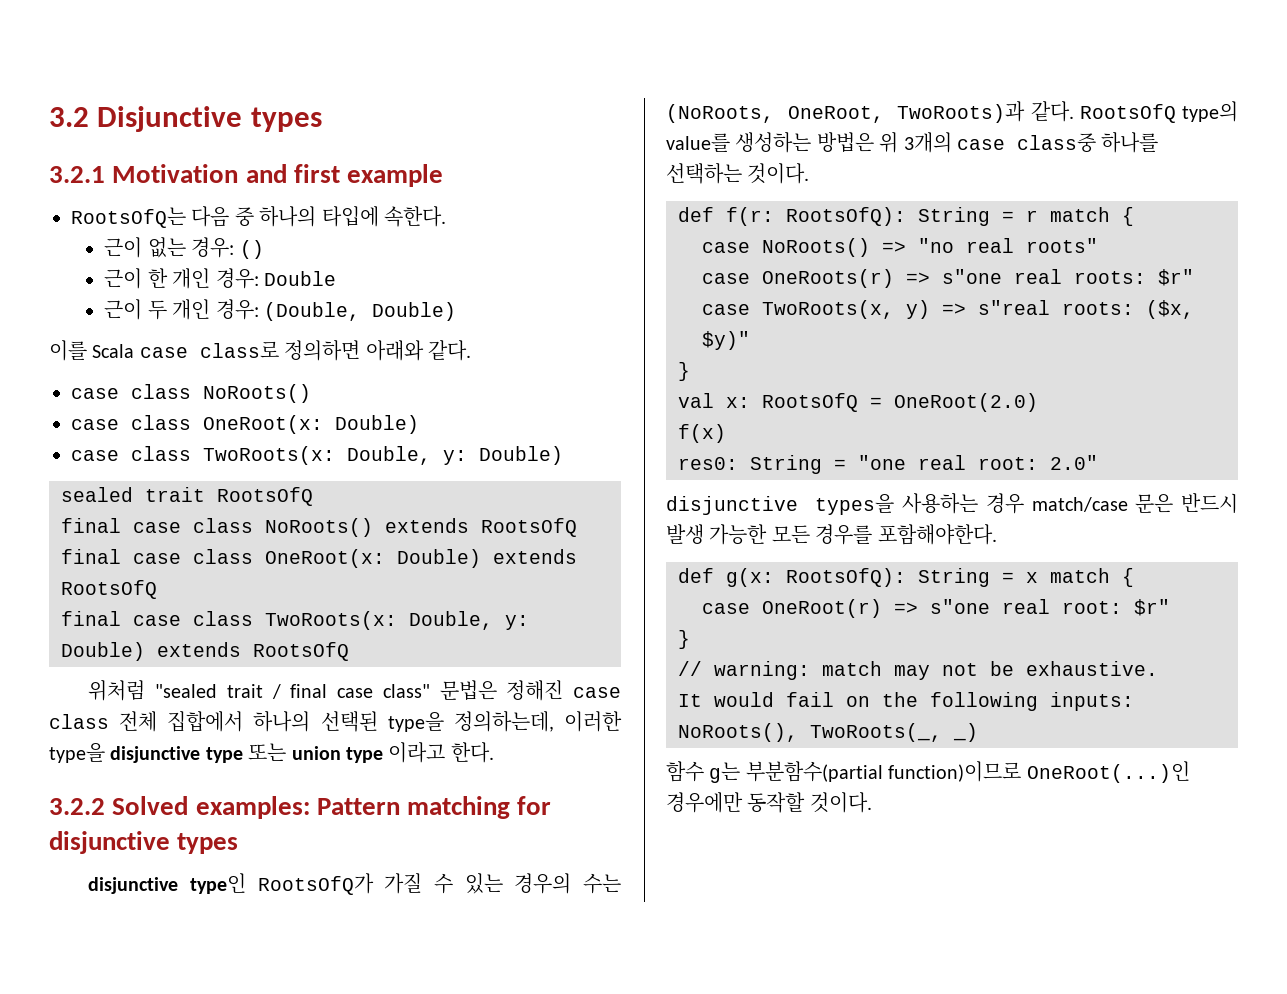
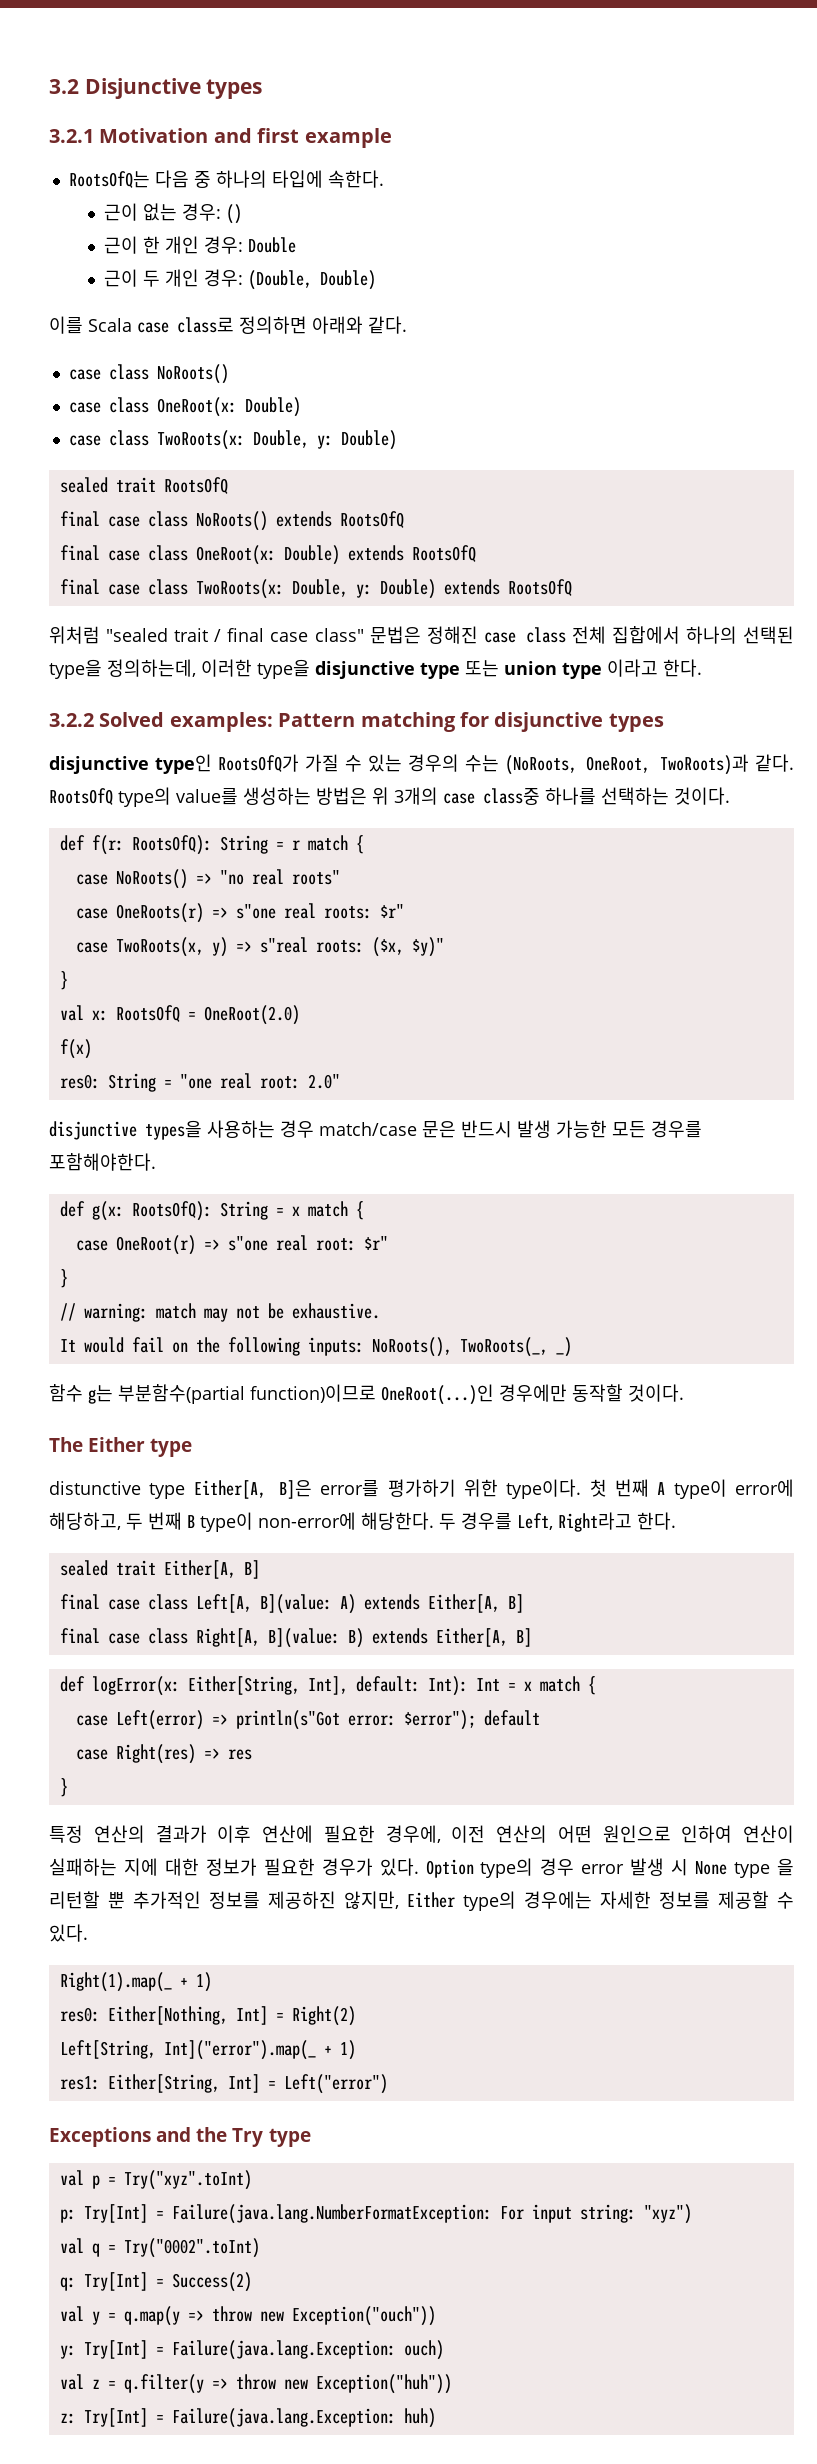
+ The Either type
+ distunctive type Either[A, B]은 error를 평가하기 위한 type이다. 첫 번째 A type이 error에 해당하고, 두 번째 B type이 non-error에 해당한다. 두 경우를 Left, Right라고 한다.
+ sealed trait Either[A, B]
+ final case class Left[A, B](value: A) extends Either[A, B]
+ final case class Right[A, B](value: B) extends Either[A, B]
+ def logError(x: Either[String, Int], default: Int): Int = x match {
+ case Left(error) => println(s"Got error: $error"); default
+ case Right(res) => res
+ }
+ 특정 연산의 결과가 이후 연산에 필요한 경우에, 이전 연산의 어떤 원인으로 인하여 연산이 실패하는 지에 대한 정보가 필요한 경우가 있다. Option type의 경우 error 발생 시 None type 을 리턴할 뿐 추가적인 정보를 제공하진 않지만, Either type의 경우에는 자세한 정보를 제공할 수 있다.
+ Right(1).map(_ + 1)
+ res0: Either[Nothing, Int] = Right(2)
+ Left[String, Int]("error").map(_ + 1)
+ res1: Either[String, Int] = Left("error")
+ Exceptions and the Try type
+ val p = Try("xyz".toInt)
+ p: Try[Int] = Failure(java.lang.NumberFormatException: For input string: "xyz")
+ val q = Try("0002".toInt)
+ q: Try[Int] = Success(2)
+ val y = q.map(y => throw new Exception("ouch"))
+ y: Try[Int] = Failure(java.lang.Exception: ouch)
+ val z = q.filter(y => throw new Exception("huh"))
+ z: Try[Int] = Failure(java.lang.Exception: huh)

